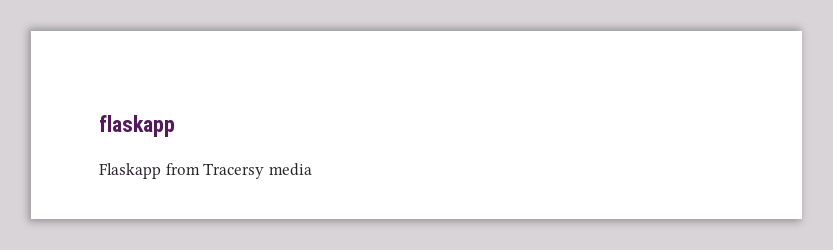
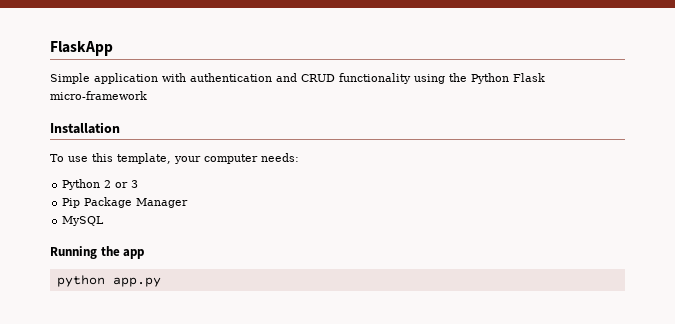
- flaskapp
- Flaskapp from Tracersy media
+ FlaskApp
+ Simple application with authentication and CRUD functionality using the Python Flask micro-framework
+ Installation
+ To use this template, your computer needs:
+ Python 2 or 3
+ Pip Package Manager
+ MySQL
+ Running the app
+ python app.py

